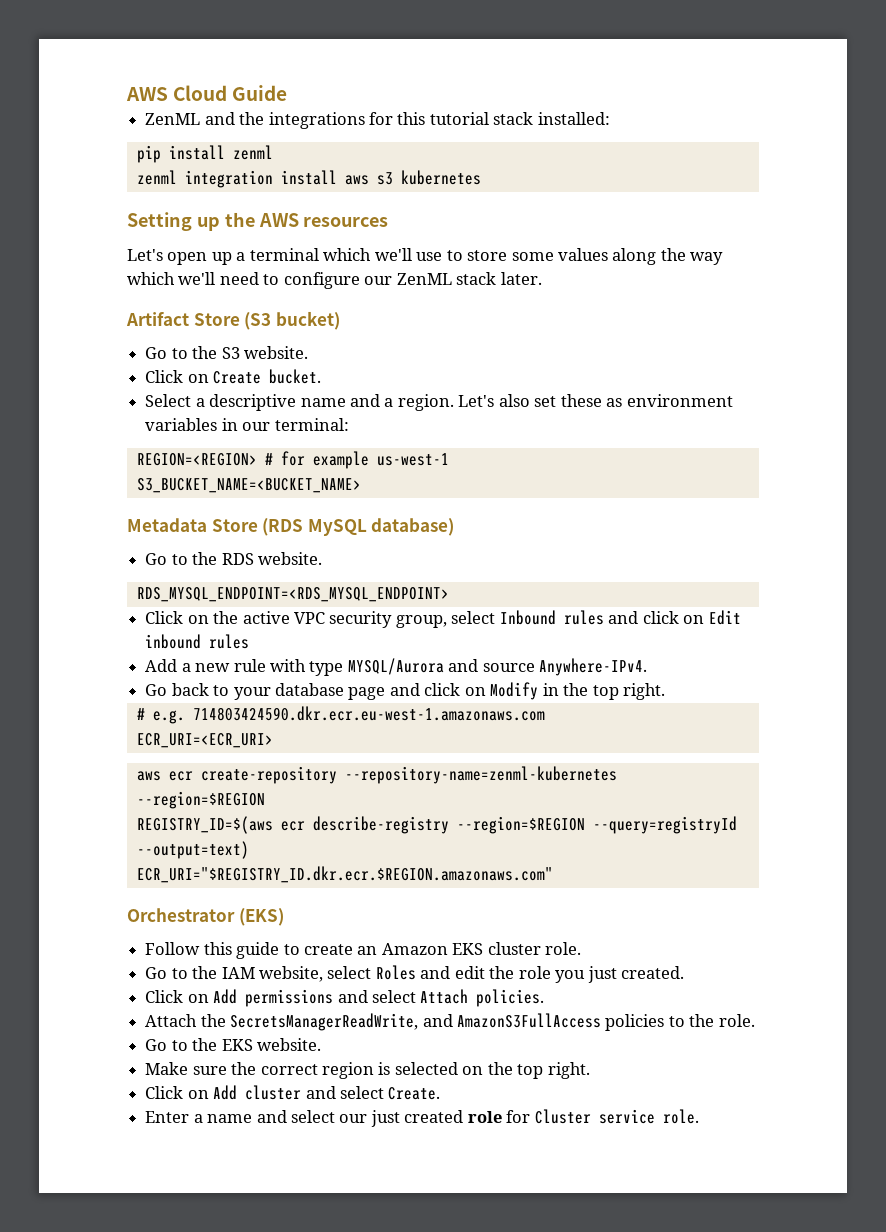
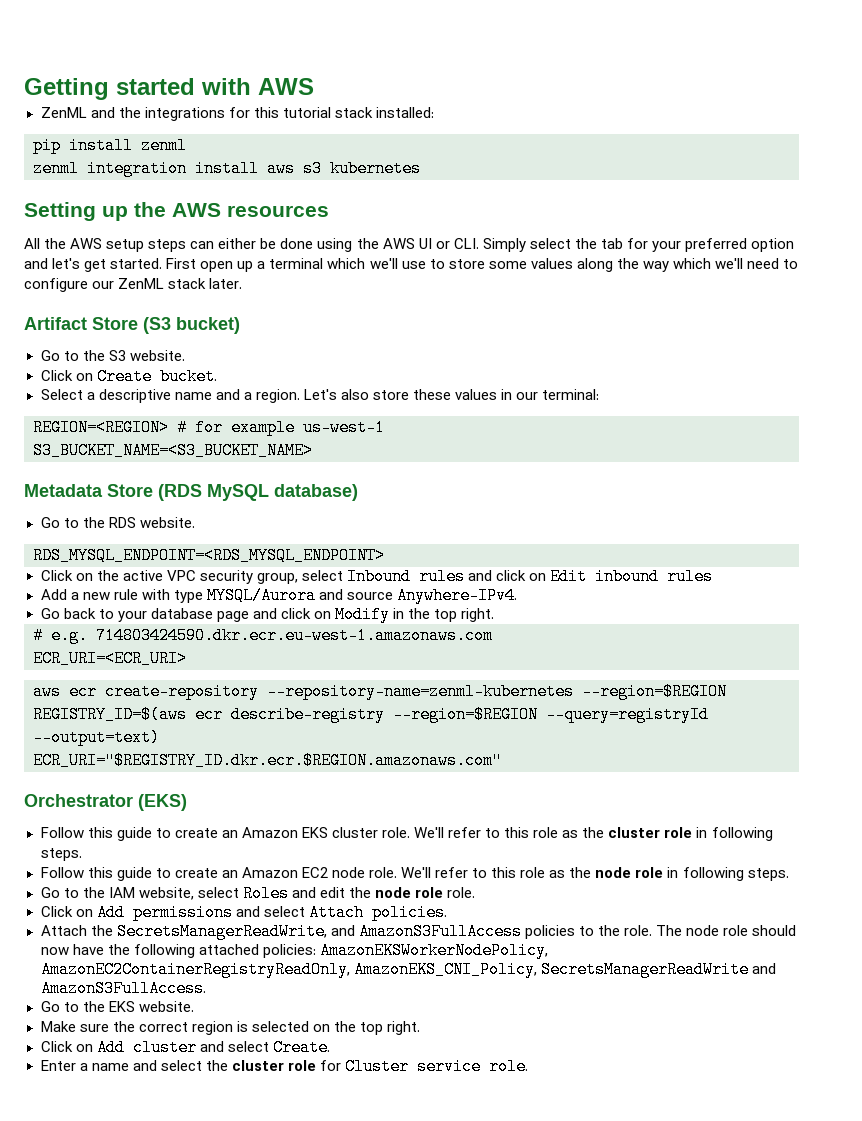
- AWS Cloud Guide
+ Getting started with AWS
- Let's open up a terminal which we'll use to store some values along the way which we'll need to configure our ZenML stack later.
+ All the AWS setup steps can either be done using the AWS UI or CLI. Simply select the tab for your preferred option and let's get started. First open up a terminal which we'll use to store some values along the way which we'll need to configure our ZenML stack later.
- Let's also set these as environment variables in our terminal:
+ Let's also store these values in our terminal:
- S3_BUCKET_NAME=<BUCKET_NAME>
+ S3_BUCKET_NAME=<S3_BUCKET_NAME>
+ We'll refer to this role as the cluster role in following steps.
+ Follow this guide to create an Amazon EC2 node role. We'll refer to this role as the node role in following steps.
- Go to the IAM website, select Roles and edit the role you just created.
+ Go to the IAM website, select Roles and edit the node role role.
+ The node role should now have the following attached policies: AmazonEKSWorkerNodePolicy, AmazonEC2ContainerRegistryReadOnly, AmazonEKS_CNI_Policy, SecretsManagerReadWrite and AmazonS3FullAccess.
- Enter a name and select our just created role for Cluster service role.
+ Enter a name and select the cluster role for Cluster service role.

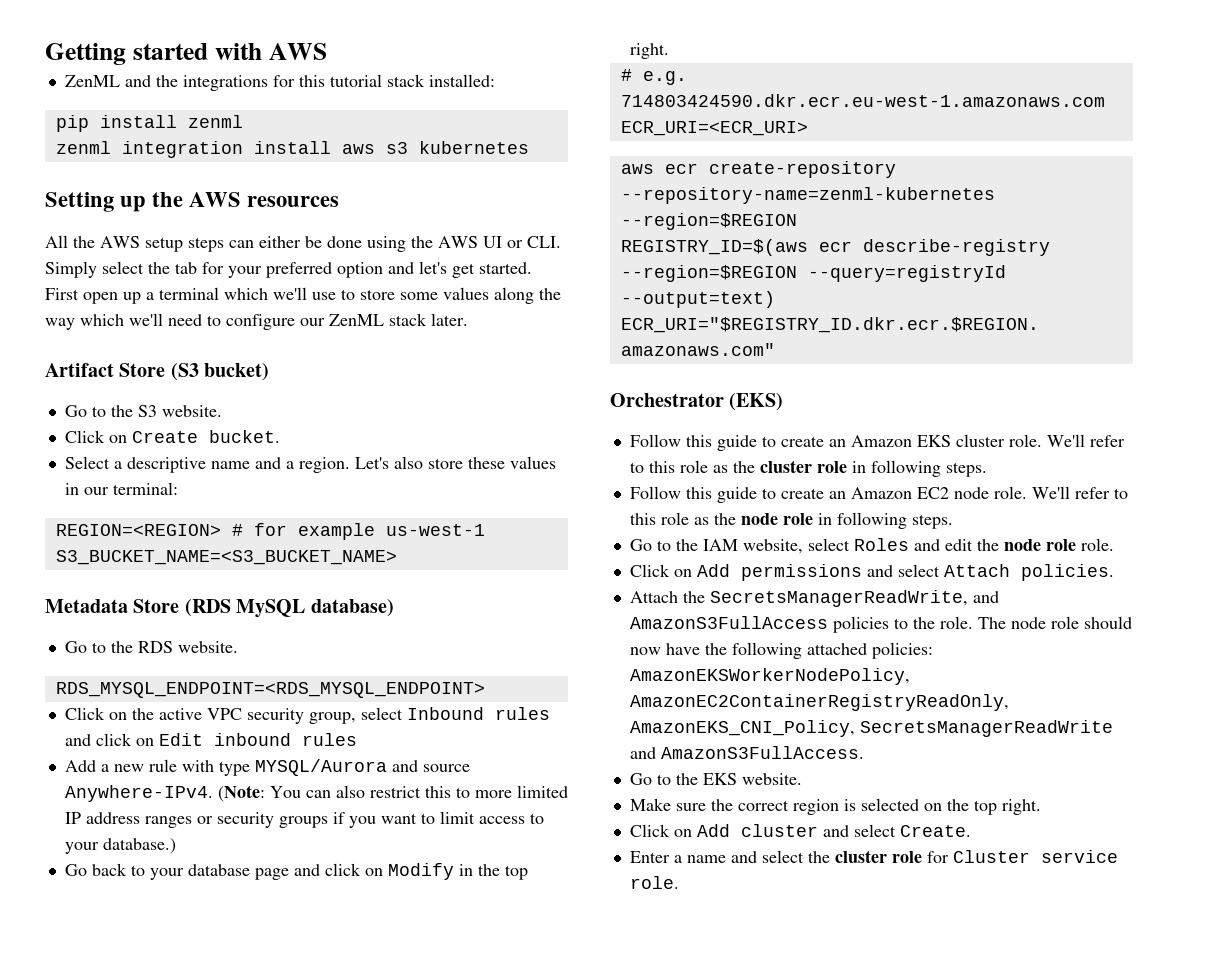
+ (Note: You can also restrict this to more limited IP address ranges or security groups if you want to limit access to your database.)

